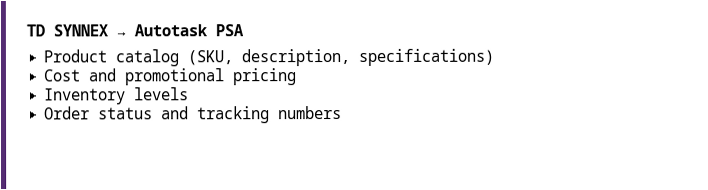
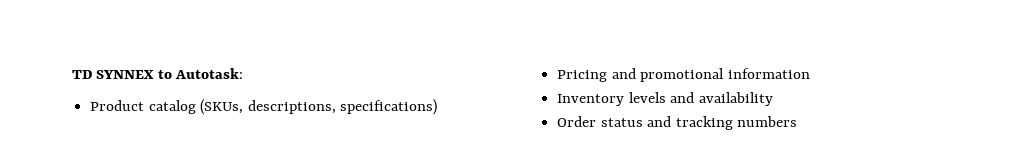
- TD SYNNEX → Autotask PSA
+ TD SYNNEX to Autotask:
- Product catalog (SKU, description, specifications)
+ Product catalog (SKUs, descriptions, specifications)
- Cost and promotional pricing
+ Pricing and promotional information
- Inventory levels
+ Inventory levels and availability

